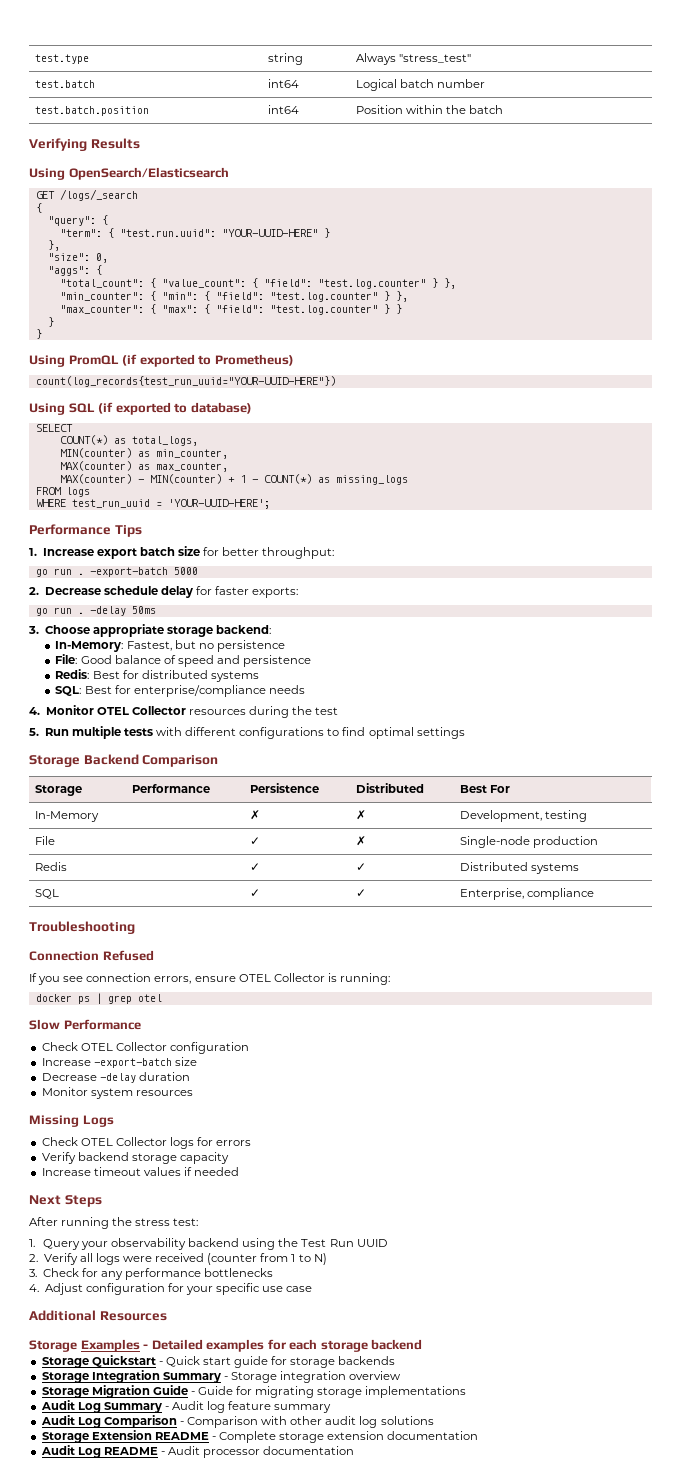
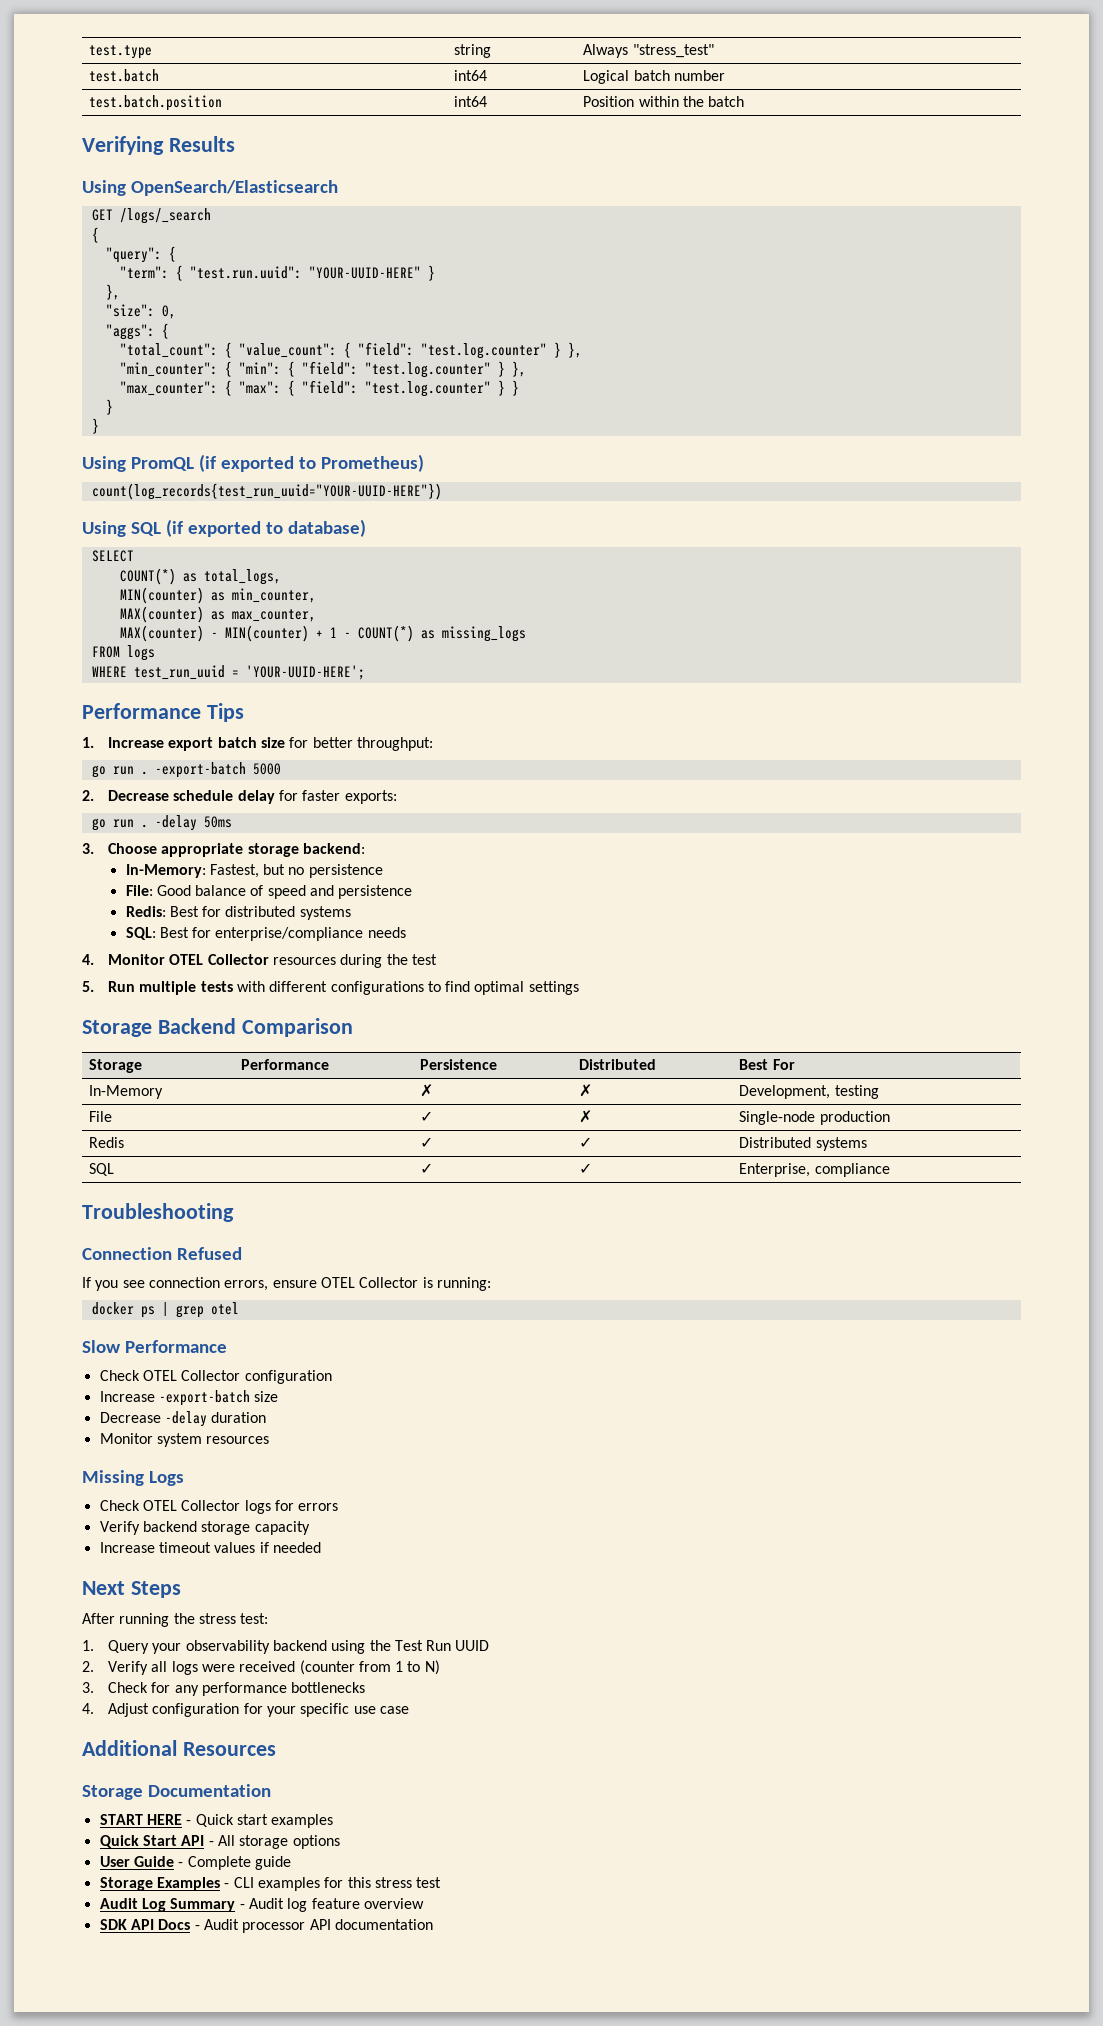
- Storage Examples - Detailed examples for each storage backend
- Storage Quickstart - Quick start guide for storage backends
- Storage Integration Summary - Storage integration overview
- Storage Migration Guide - Guide for migrating storage implementations
+ Storage Documentation
+ START HERE - Quick start examples
+ Quick Start API - All storage options
+ User Guide - Complete guide
+ Storage Examples - CLI examples for this stress test
- Audit Log Summary - Audit log feature summary
- Audit Log Comparison - Comparison with other audit log solutions
- Storage Extension README - Complete storage extension documentation
- Audit Log README - Audit processor documentation
+ Audit Log Summary - Audit log feature overview
+ SDK API Docs - Audit processor API documentation

